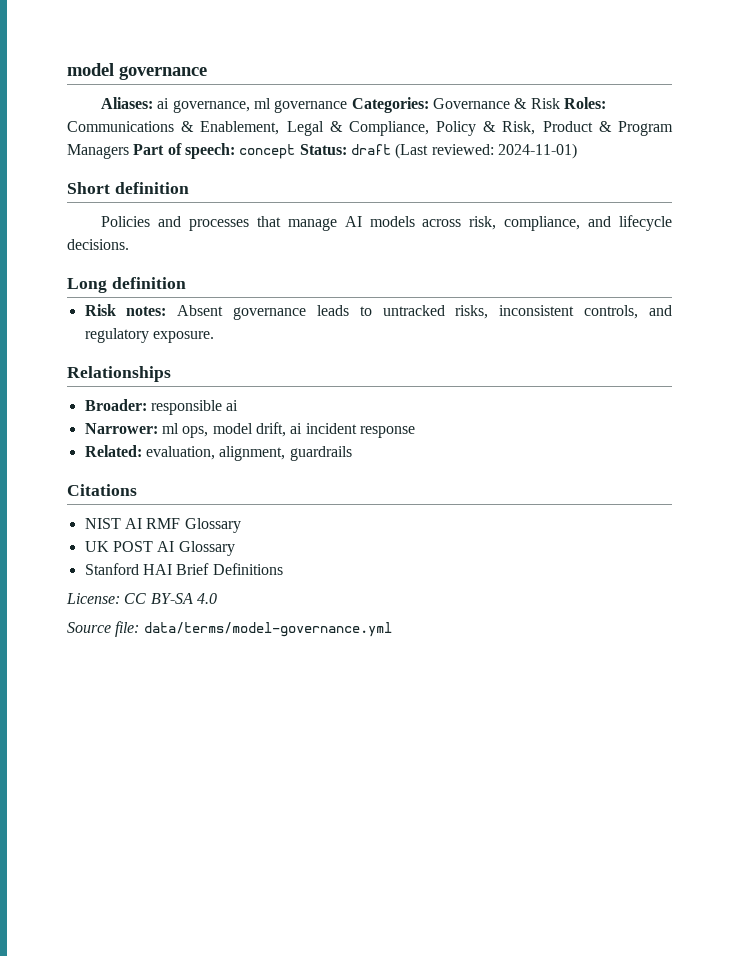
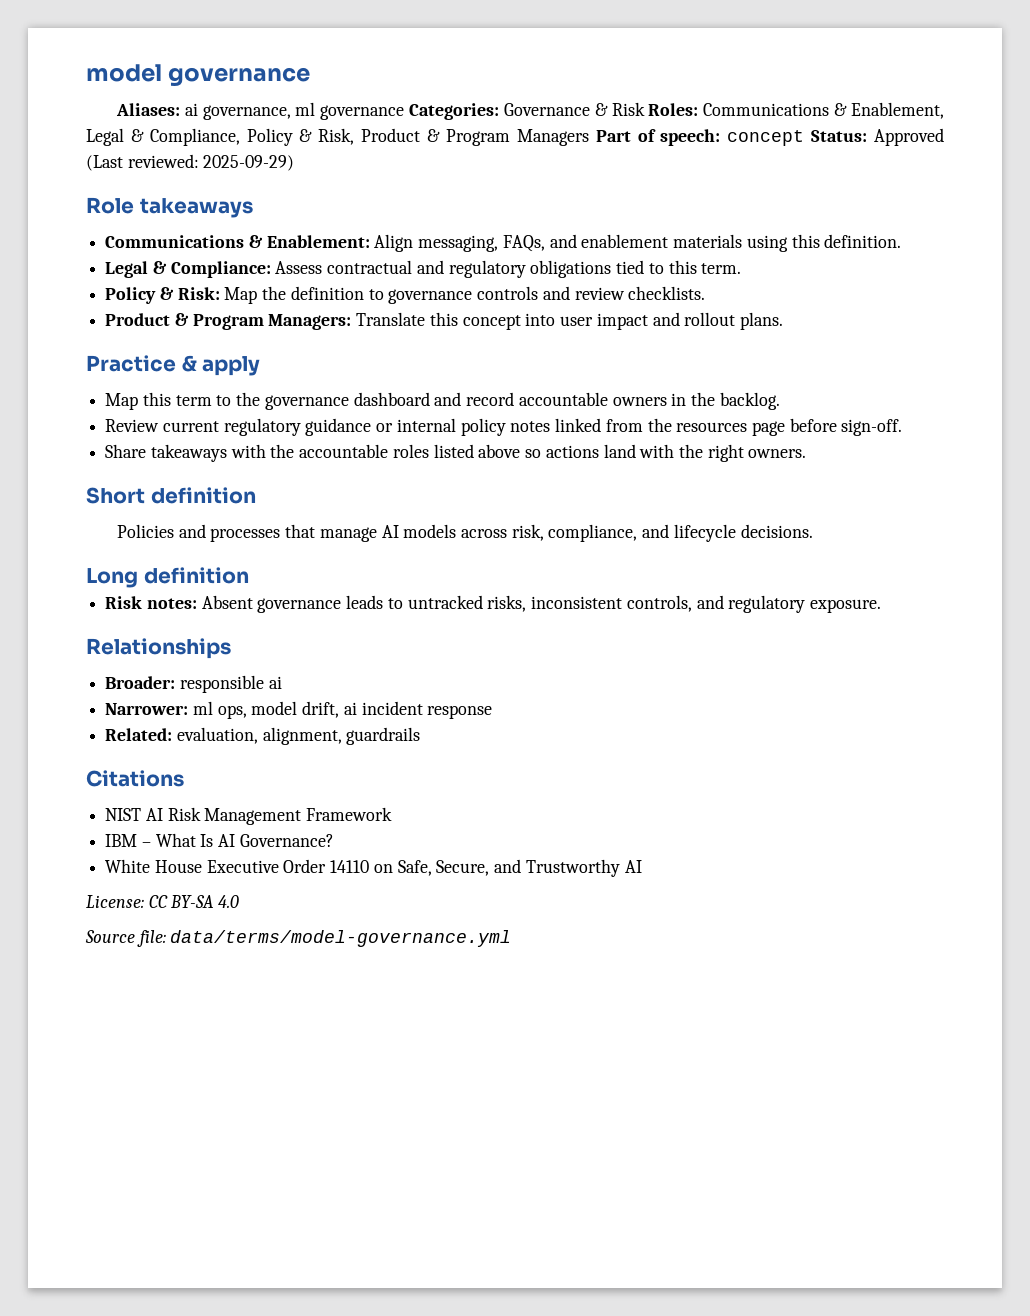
- Aliases: ai governance, ml governance Categories: Governance & Risk Roles: Communications & Enablement, Legal & Compliance, Policy & Risk, Product & Program Managers Part of speech: concept Status: draft (Last reviewed: 2024-11-01)
+ Aliases: ai governance, ml governance Categories: Governance & Risk Roles: Communications & Enablement, Legal & Compliance, Policy & Risk, Product & Program Managers Part of speech: concept Status: Approved (Last reviewed: 2025-09-29)
+ Role takeaways
+ Communications & Enablement: Align messaging, FAQs, and enablement materials using this definition.
+ Legal & Compliance: Assess contractual and regulatory obligations tied to this term.
+ Policy & Risk: Map the definition to governance controls and review checklists.
+ Product & Program Managers: Translate this concept into user impact and rollout plans.
+ Practice & apply
+ Map this term to the governance dashboard and record accountable owners in the backlog.
+ Review current regulatory guidance or internal policy notes linked from the resources page before sign-off.
+ Share takeaways with the accountable roles listed above so actions land with the right owners.
- NIST AI RMF Glossary
- UK POST AI Glossary
- Stanford HAI Brief Definitions
+ NIST AI Risk Management Framework
+ IBM – What Is AI Governance?
+ White House Executive Order 14110 on Safe, Secure, and Trustworthy AI

